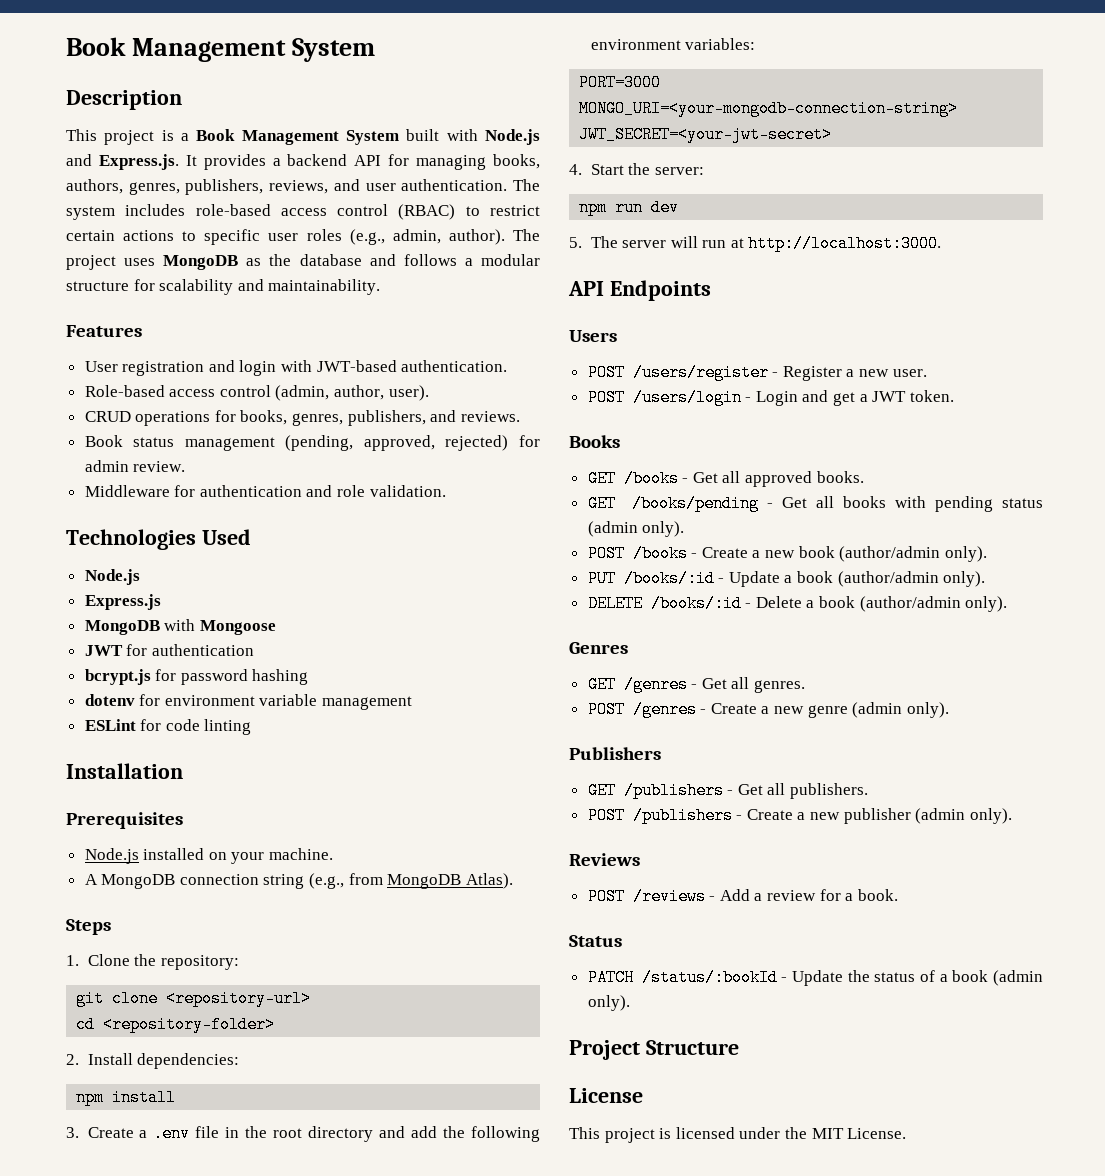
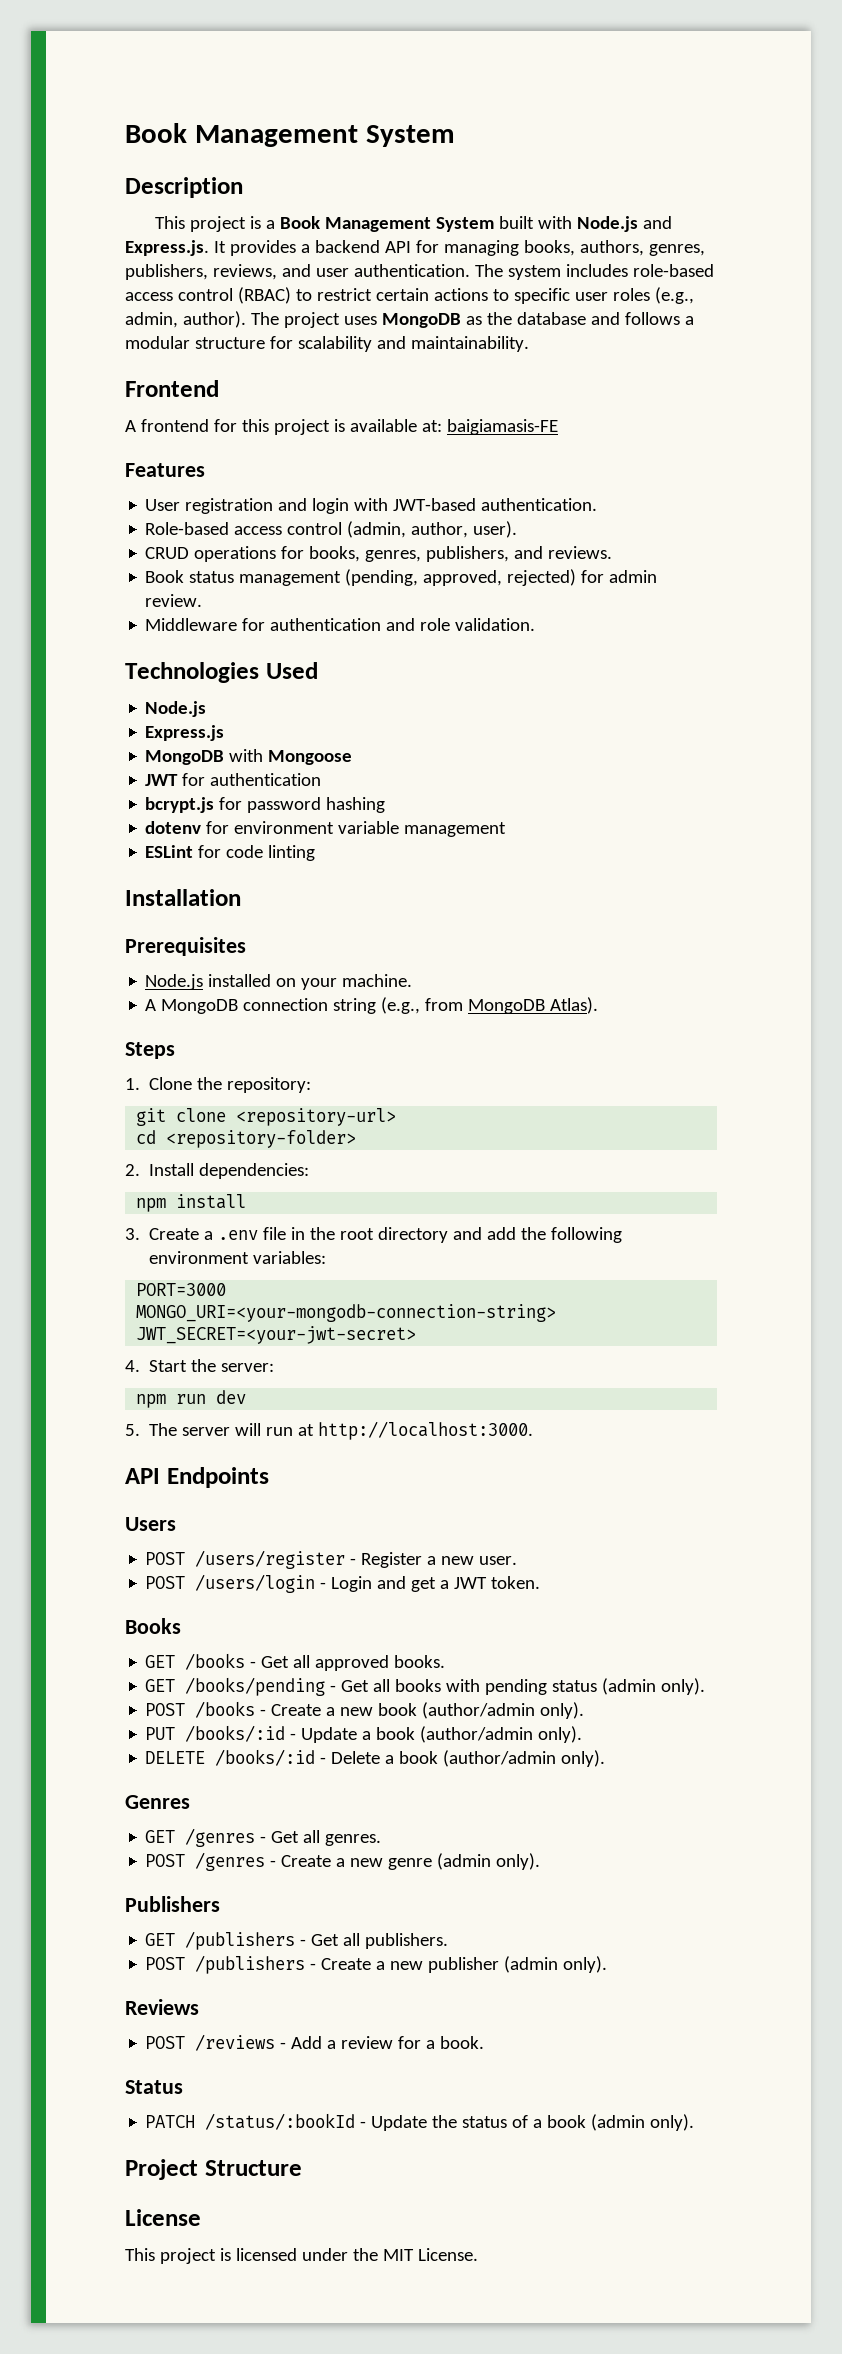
+ Frontend
+ A frontend for this project is available at: baigiamasis-FE

